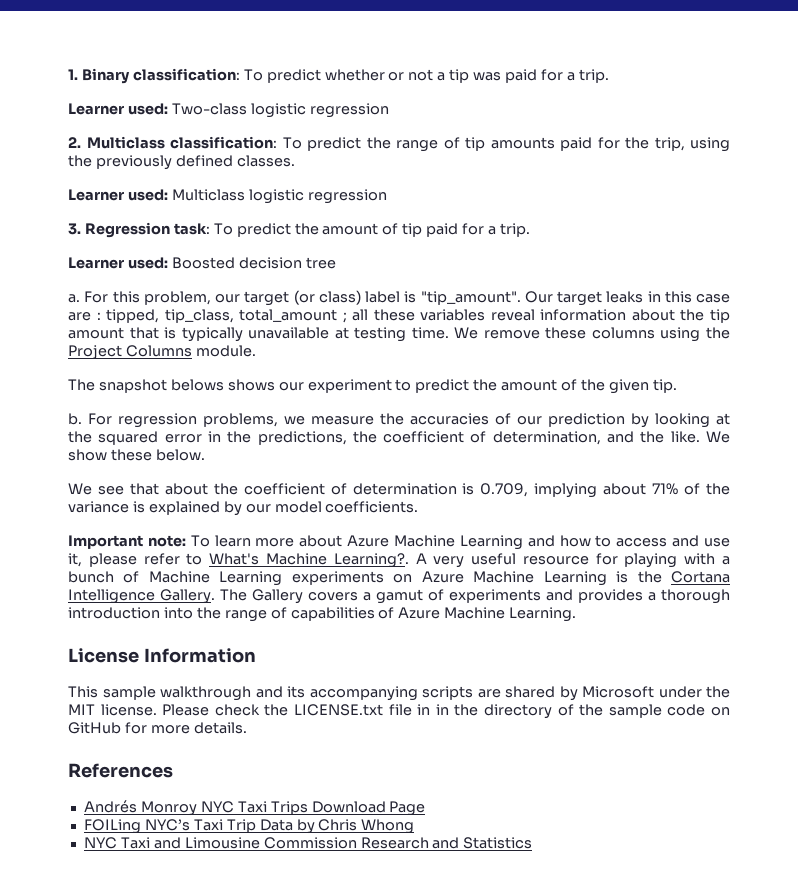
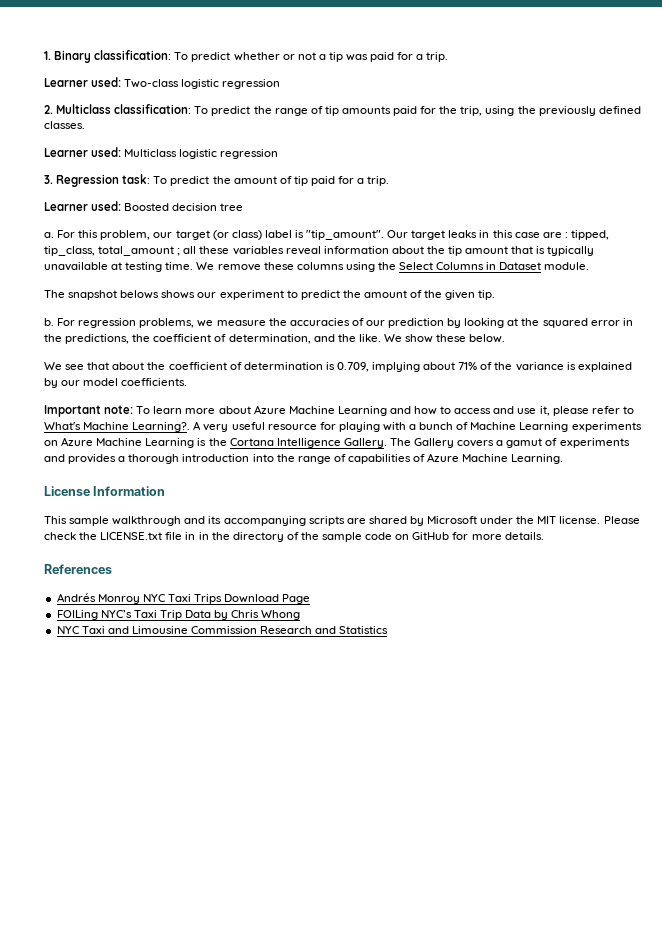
- We remove these columns using the Project Columns module.
+ We remove these columns using the Select Columns in Dataset module.

